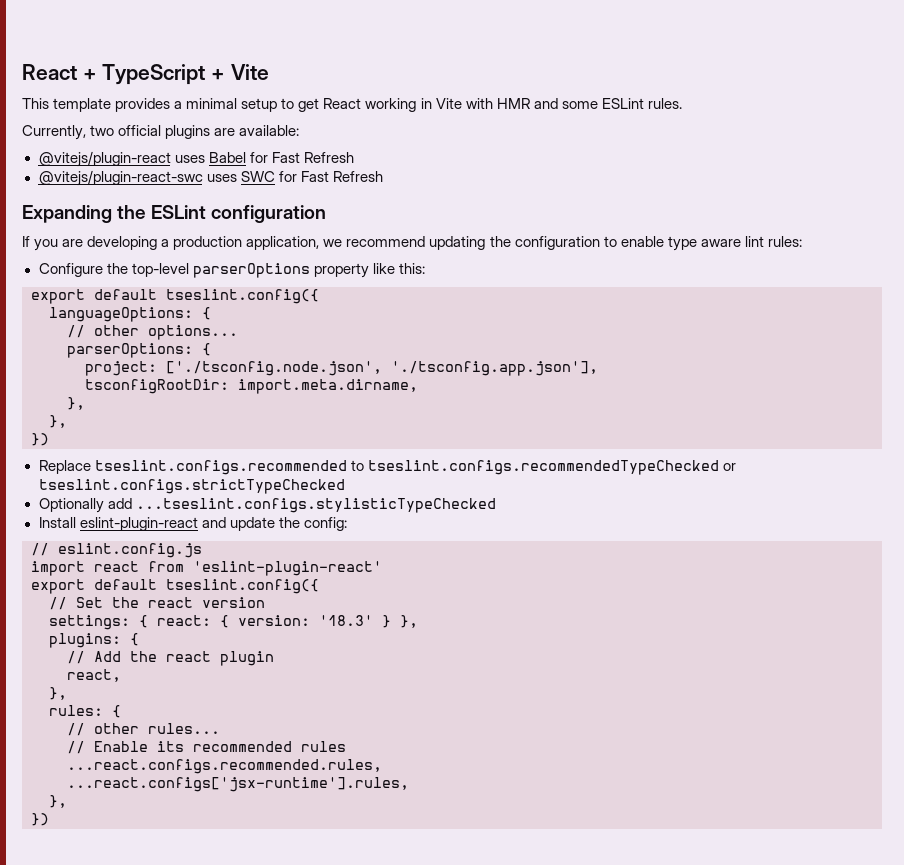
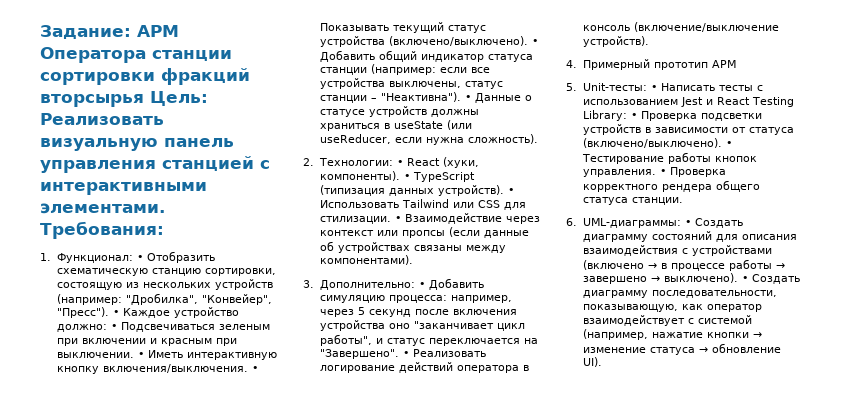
- React + TypeScript + Vite
- This template provides a minimal setup to get React working in Vite with HMR and some ESLint rules.
- Currently, two official plugins are available:
- @vitejs/plugin-react uses Babel for Fast Refresh
- @vitejs/plugin-react-swc uses SWC for Fast Refresh
- Expanding the ESLint configuration
- If you are developing a production application, we recommend updating the configuration to enable type aware lint rules:
- Configure the top-level parserOptions property like this:
- export default tseslint.config({
- languageOptions: {
- // other options...
- parserOptions: {
- project: ['./tsconfig.node.json', './tsconfig.app.json'],
- tsconfigRootDir: import.meta.dirname,
- },
- },
- })
- Replace tseslint.configs.recommended to tseslint.configs.recommendedTypeChecked or tseslint.configs.strictTypeChecked
- Optionally add ...tseslint.configs.stylisticTypeChecked
- Install eslint-plugin-react and update the config:
- // eslint.config.js
- import react from 'eslint-plugin-react'
- export default tseslint.config({
- // Set the react version
- settings: { react: { version: '18.3' } },
- plugins: {
- // Add the react plugin
- react,
- },
- rules: {
- // other rules...
- // Enable its recommended rules
- ...react.configs.recommended.rules,
- ...react.configs['jsx-runtime'].rules,
- },
- })
+ Задание: АРМ Оператора станции сортировки фракций вторсырья Цель: Реализовать визуальную панель управления станцией с интерактивными элементами. Требования:
+ 1. Функционал: • Отобразить схематическую станцию сортировки, состоящую из нескольких устройств (например: "Дробилка", "Конвейер", "Пресс"). • Каждое устройство должно: • Подсвечиваться зеленым при включении и красным при выключении. • Иметь интерактивную кнопку включения/выключения. • Показывать текущий статус устройства (включено/выключено). • Добавить общий индикатор статуса станции (например: если все устройства выключены, статус станции – "Неактивна"). • Данные о статусе устройств должны храниться в useState (или useReducer, если нужна сложность).
+ 2. Технологии: • React (хуки, компоненты). • TypeScript (типизация данных устройств). • Использовать Tailwind или CSS для стилизации. • Взаимодействие через контекст или пропсы (если данные об устройствах связаны между компонентами).
+ 3. Дополнительно: • Добавить симуляцию процесса: например, через 5 секунд после включения устройства оно "заканчивает цикл работы", и статус переключается на "Завершено". • Реализовать логирование действий оператора в консоль (включение/выключение устройств).
+ 4. Примерный прототип АРМ
+ 5. Unit-тесты: • Написать тесты с использованием Jest и React Testing Library: • Проверка подсветки устройств в зависимости от статуса (включено/выключено). • Тестирование работы кнопок управления. • Проверка корректного рендера общего статуса станции.
+ 6. UML-диаграммы: • Создать диаграмму состояний для описания взаимодействия с устройствами (включено → в процессе работы → завершено → выключено). • Создать диаграмму последовательности, показывающую, как оператор взаимодействует с системой (например, нажатие кнопки → изменение статуса → обновление UI).

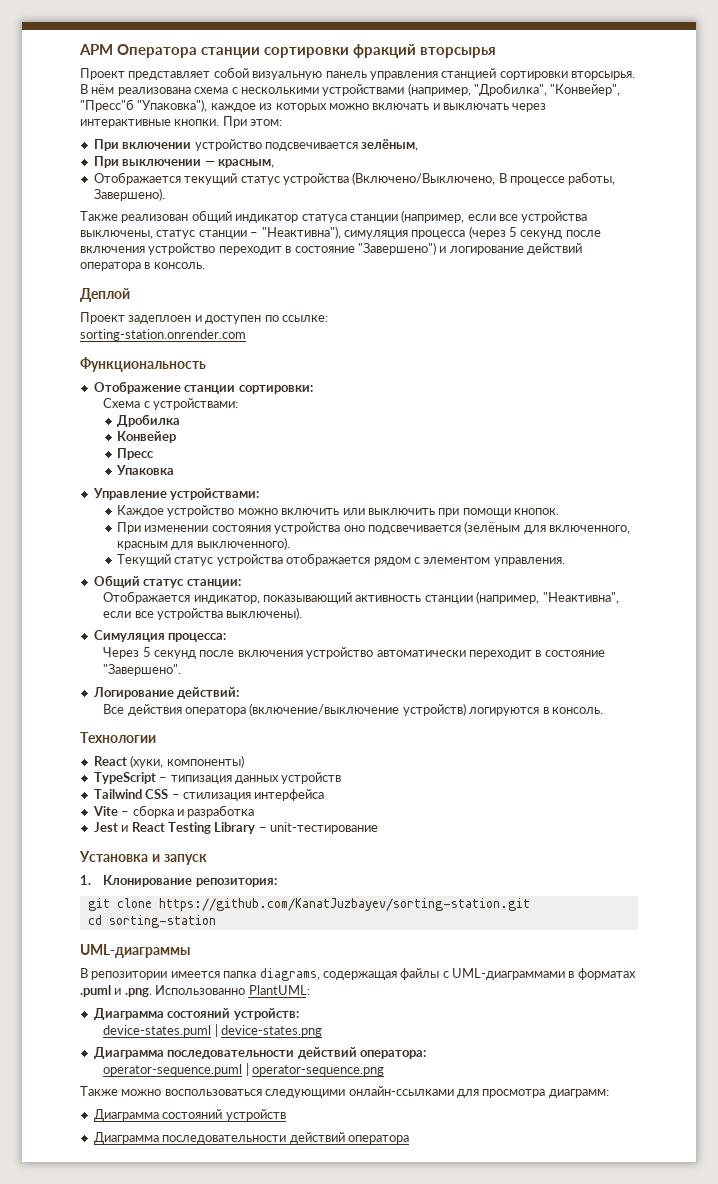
- Задание: АРМ Оператора станции сортировки фракций вторсырья Цель: Реализовать визуальную панель управления станцией с интерактивными элементами. Требования:
- 1. Функционал: • Отобразить схематическую станцию сортировки, состоящую из нескольких устройств (например: "Дробилка", "Конвейер", "Пресс"). • Каждое устройство должно: • Подсвечиваться зеленым при включении и красным при выключении. • Иметь интерактивную кнопку включения/выключения. • Показывать текущий статус устройства (включено/выключено). • Добавить общий индикатор статуса станции (например: если все устройства выключены, статус станции – "Неактивна"). • Данные о статусе устройств должны храниться в useState (или useReducer, если нужна сложность).
- 2. Технологии: • React (хуки, компоненты). • TypeScript (типизация данных устройств). • Использовать Tailwind или CSS для стилизации. • Взаимодействие через контекст или пропсы (если данные об устройствах связаны между компонентами).
- 3. Дополнительно: • Добавить симуляцию процесса: например, через 5 секунд после включения устройства оно "заканчивает цикл работы", и статус переключается на "Завершено". • Реализовать логирование действий оператора в консоль (включение/выключение устройств).
- 4. Примерный прототип АРМ
- 5. Unit-тесты: • Написать тесты с использованием Jest и React Testing Library: • Проверка подсветки устройств в зависимости от статуса (включено/выключено). • Тестирование работы кнопок управления. • Проверка корректного рендера общего статуса станции.
- 6. UML-диаграммы: • Создать диаграмму состояний для описания взаимодействия с устройствами (включено → в процессе работы → завершено → выключено). • Создать диаграмму последовательности, показывающую, как оператор взаимодействует с системой (например, нажатие кнопки → изменение статуса → обновление UI).
+ АРМ Оператора станции сортировки фракций вторсырья
+ Проект представляет собой визуальную панель управления станцией сортировки вторсырья. В нём реализована схема с несколькими устройствами (например, "Дробилка", "Конвейер", "Пресс"б "Упаковка"), каждое из которых можно включать и выключать через интерактивные кнопки. При этом:
+ При включении устройство подсвечивается зелёным,
+ При выключении — красным,
+ Отображается текущий статус устройства (Включено/Выключено, В процессе работы, Завершено).
+ Также реализован общий индикатор статуса станции (например, если все устройства выключены, статус станции – "Неактивна"), симуляция процесса (через 5 секунд после включения устройство переходит в состояние "Завершено") и логирование действий оператора в консоль.
+ Деплой
+ Проект задеплоен и доступен по ссылке:
+ sorting-station.onrender.com
+ Функциональность
+ Отображение станции сортировки:
+ Схема с устройствами:
+ Дробилка
+ Конвейер
+ Пресс
+ Упаковка
+ Управление устройствами:
+ Каждое устройство можно включить или выключить при помощи кнопок.
+ При изменении состояния устройства оно подсвечивается (зелёным для включенного, красным для выключенного).
+ Текущий статус устройства отображается рядом с элементом управления.
+ Общий статус станции:
+ Отображается индикатор, показывающий активность станции (например, "Неактивна", если все устройства выключены).
+ Симуляция процесса:
+ Через 5 секунд после включения устройство автоматически переходит в состояние "Завершено".
+ Логирование действий:
+ Все действия оператора (включение/выключение устройств) логируются в консоль.
+ Технологии
+ React (хуки, компоненты)
+ TypeScript – типизация данных устройств
+ Tailwind CSS – стилизация интерфейса
+ Vite – сборка и разработка
+ Jest и React Testing Library – unit-тестирование
+ Установка и запуск
+ 1. Клонирование репозитория:
+ git clone https://github.com/KanatJuzbayev/sorting-station.git
+ cd sorting-station
+ UML-диаграммы
+ В репозитории имеется папка diagrams, содержащая файлы с UML-диаграммами в форматах .puml и .png. Использованно PlantUML:
+ Диаграмма состояний устройств:
+ device-states.puml | device-states.png
+ Диаграмма последовательности действий оператора:
+ operator-sequence.puml | operator-sequence.png
+ Также можно воспользоваться следующими онлайн-ссылками для просмотра диаграмм:
+ Диаграмма состояний устройств
+ Диаграмма последовательности действий оператора

